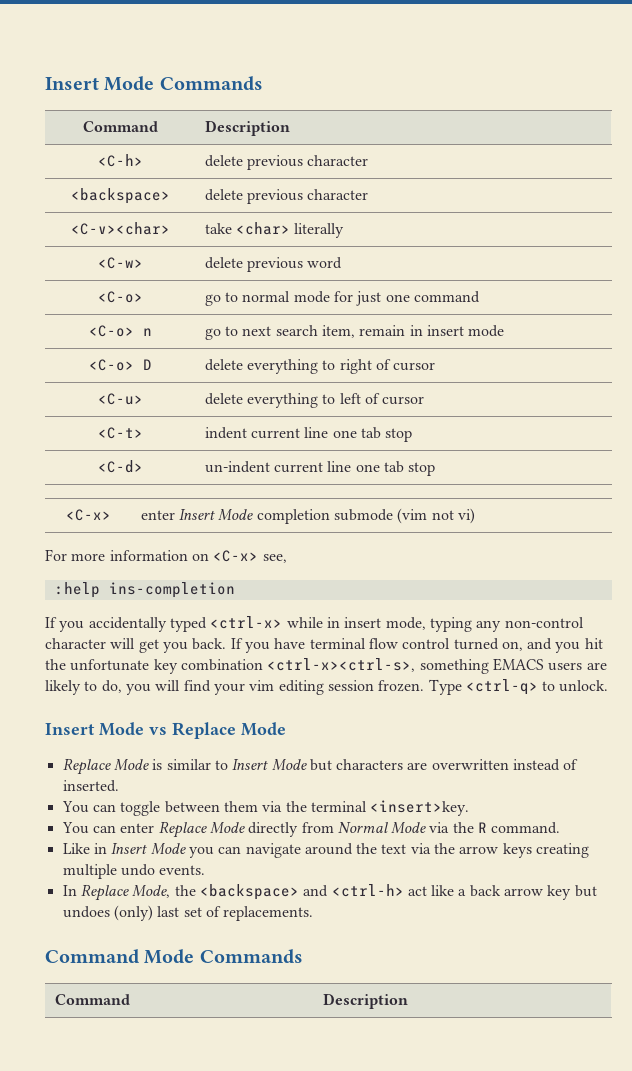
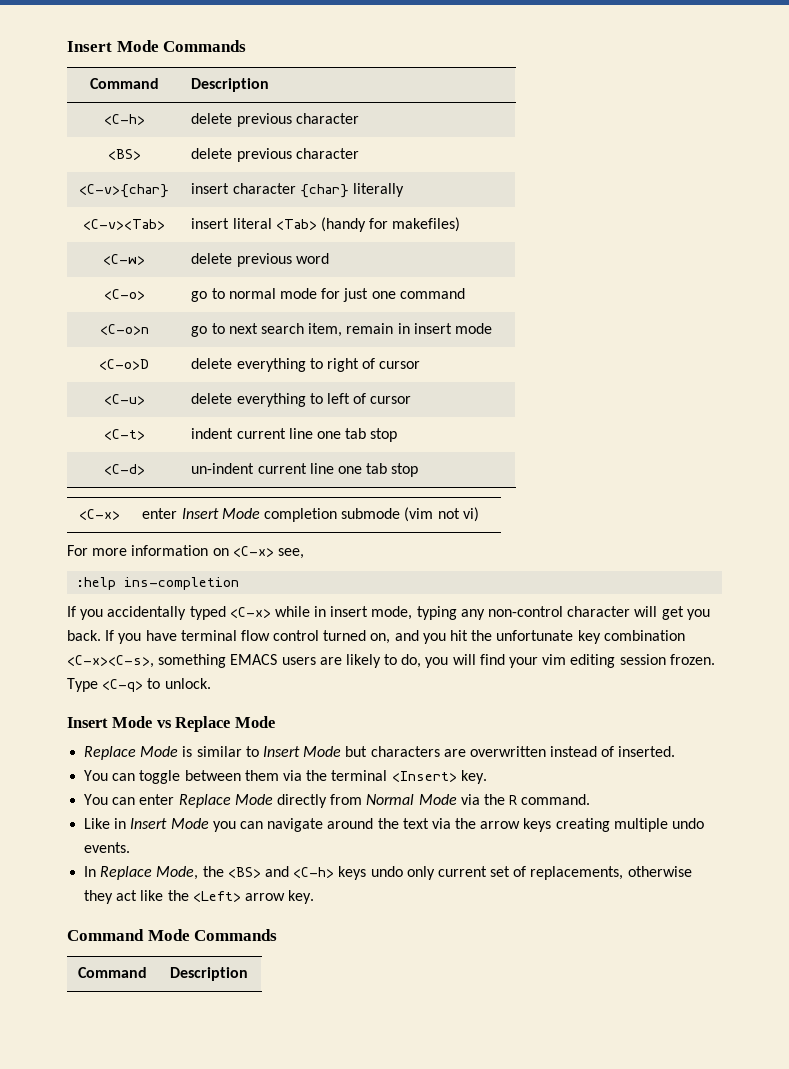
- <backspace> | delete previous character
- <C-v><char> | take <char> literally
+ <BS> | delete previous character
+ <C-v>{char} | insert character {char} literally
+ <C-v><Tab> | insert literal <Tab> (handy for makefiles)
- <C-o> n | go to next search item, remain in insert mode
+ <C-o>n | go to next search item, remain in insert mode
- <C-o> D | delete everything to right of cursor
+ <C-o>D | delete everything to right of cursor
- If you accidentally typed <ctrl-x> while in insert mode, typing any non-control character will get you back.
+ If you accidentally typed <C-x> while in insert mode, typing any non-control character will get you back.
- If you have terminal flow control turned on, and you hit the unfortunate key combination <ctrl-x><ctrl-s>, something EMACS users are likely to do, you will find your vim editing session frozen.
+ If you have terminal flow control turned on, and you hit the unfortunate key combination <C-x><C-s>, something EMACS users are likely to do, you will find your vim editing session frozen.
- Type <ctrl-q> to unlock.
+ Type <C-q> to unlock.
- You can toggle between them via the terminal <insert>key.
+ You can toggle between them via the terminal <Insert> key.
- In Replace Mode, the <backspace> and <ctrl-h> act like a back arrow key but undoes (only) last set of replacements.
+ In Replace Mode, the <BS> and <C-h> keys undo only current set of replacements, otherwise they act like the <Left> arrow key.

